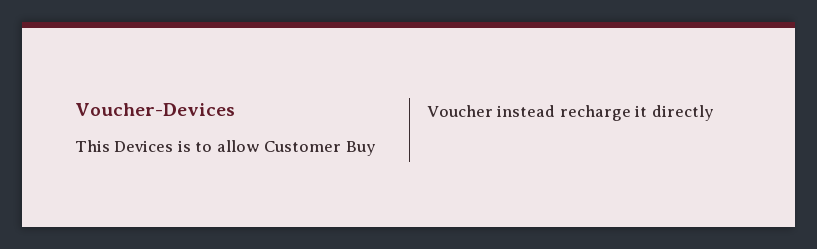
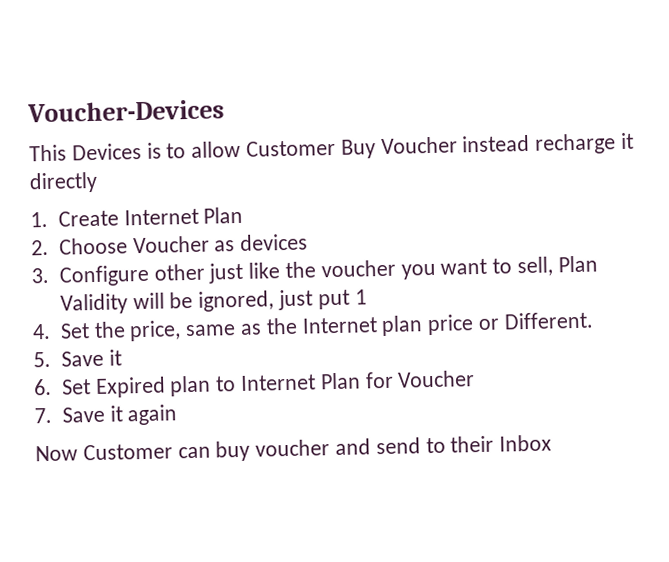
+ 1. Create Internet Plan
+ 2. Choose Voucher as devices
+ 3. Configure other just like the voucher you want to sell, Plan Validity will be ignored, just put 1
+ 4. Set the price, same as the Internet plan price or Different.
+ 5. Save it
+ 6. Set Expired plan to Internet Plan for Voucher
+ 7. Save it again
+ Now Customer can buy voucher and send to their Inbox

